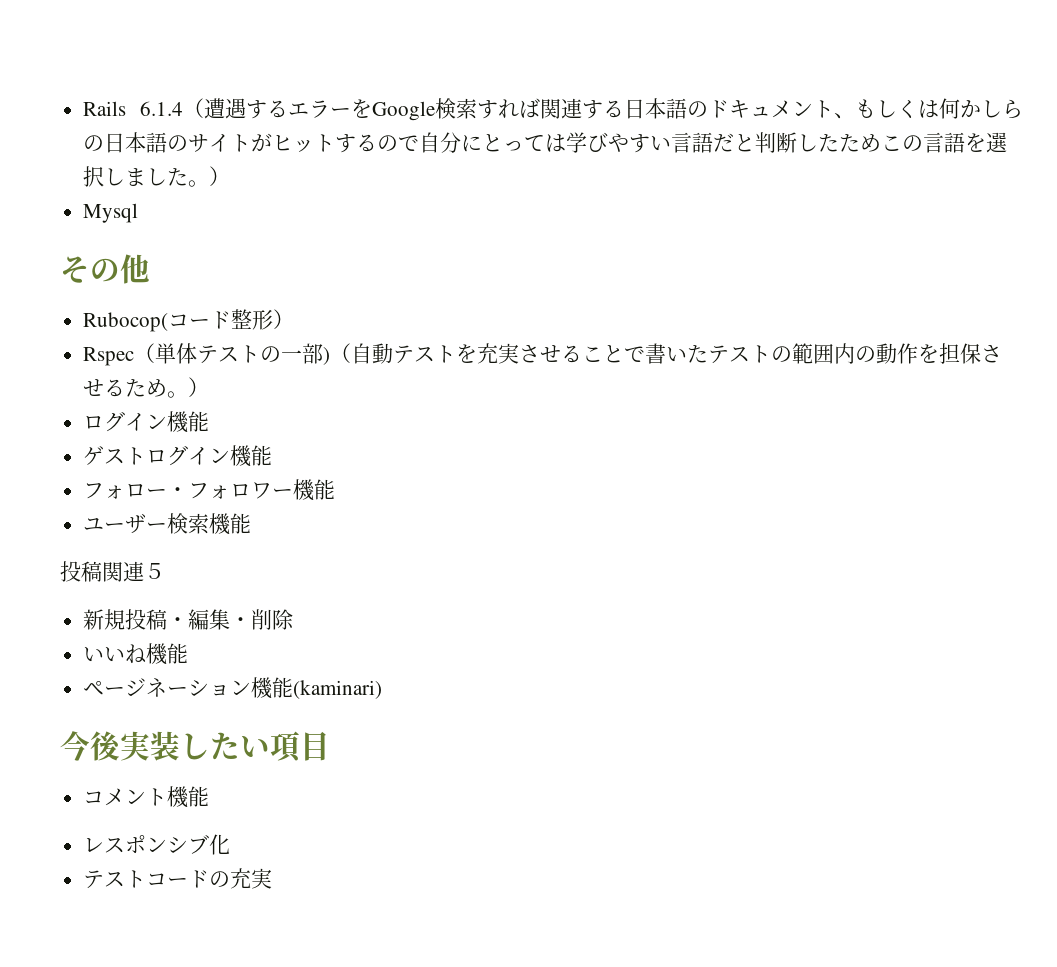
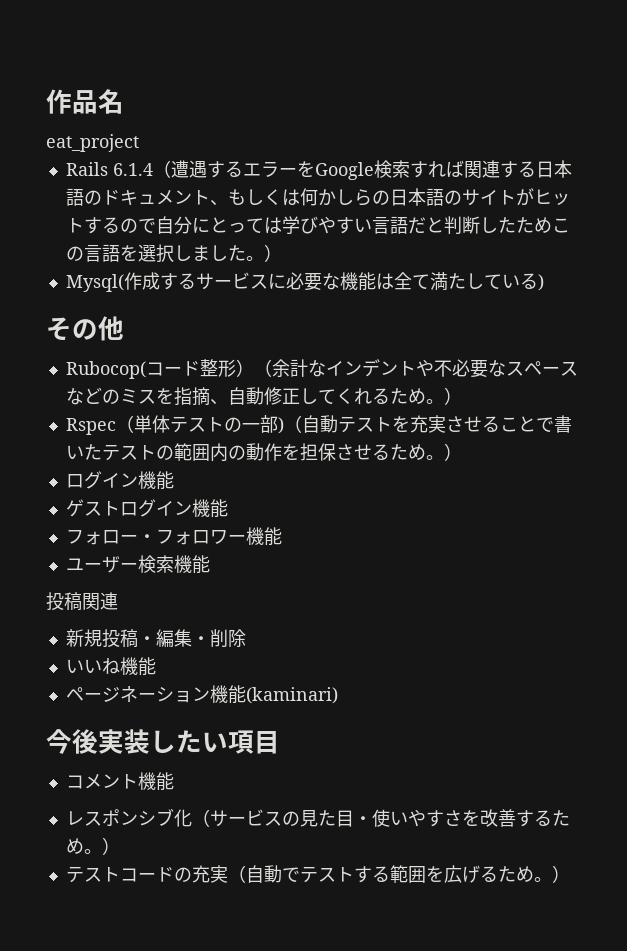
+ 作品名
+ eat_project
- Mysql
+ Mysql(作成するサービスに必要な機能は全て満たしている)
- Rubocop(コード整形）
+ Rubocop(コード整形）（余計なインデントや不必要なスペースなどのミスを指摘、自動修正してくれるため。）
- 投稿関連５
+ 投稿関連
- レスポンシブ化
+ レスポンシブ化（サービスの見た目・使いやすさを改善するため。）
- テストコードの充実
+ テストコードの充実（自動でテストする範囲を広げるため。）

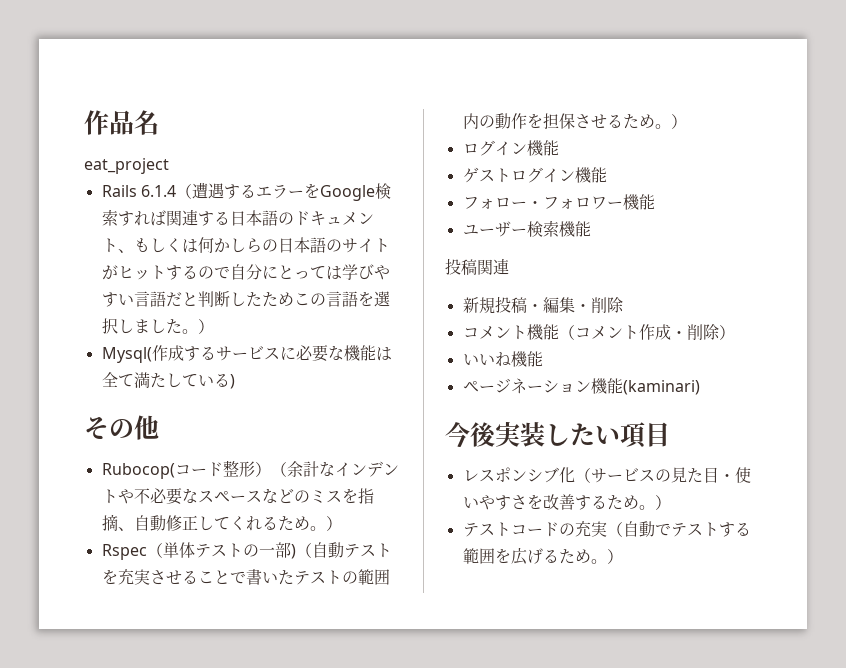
+ コメント機能（コメント作成・削除）
- コメント機能

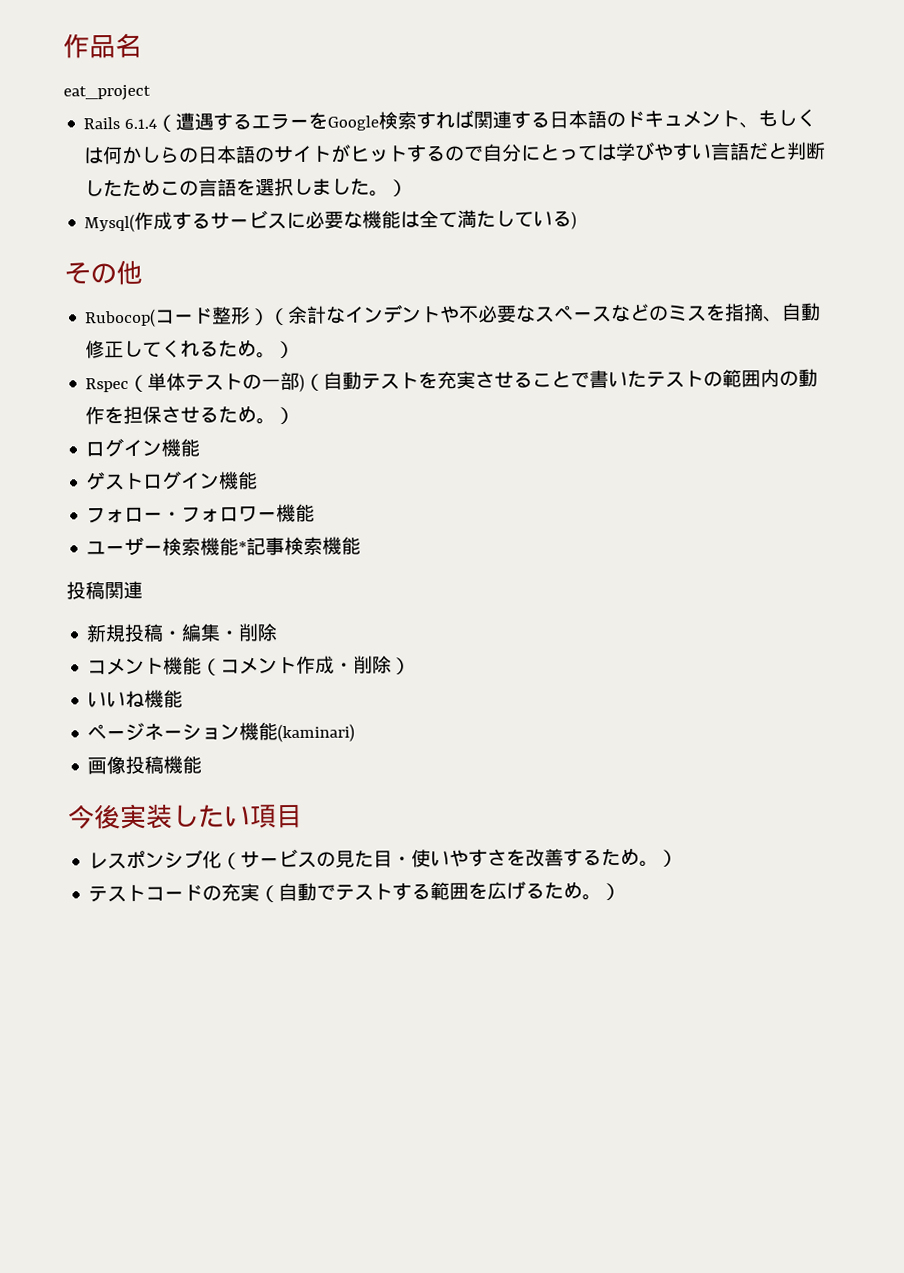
- ユーザー検索機能
+ ユーザー検索機能*記事検索機能
+ 画像投稿機能

